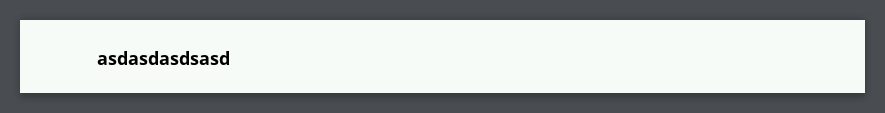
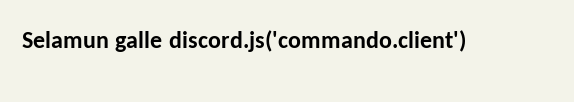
- asdasdasdsasd
+ Selamun galle discord.js('commando.client')

